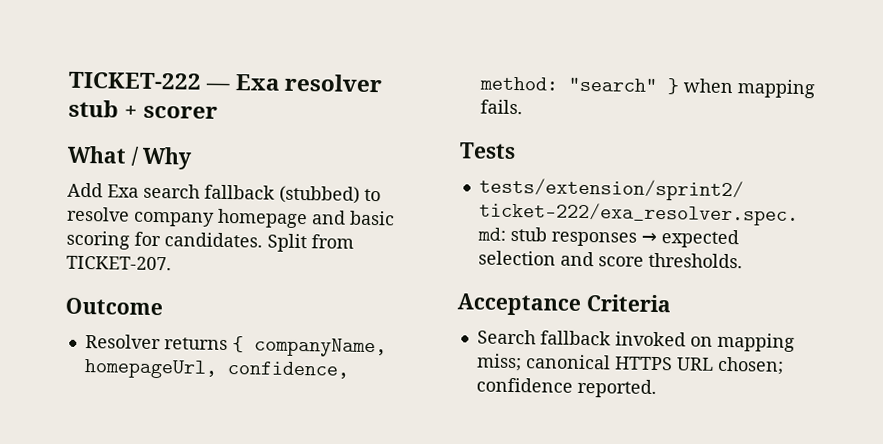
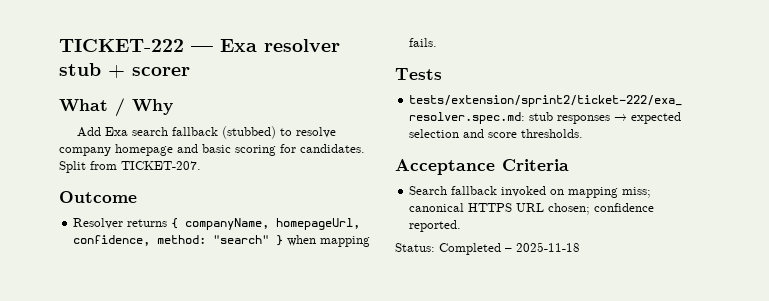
+ Status: Completed – 2025-11-18

